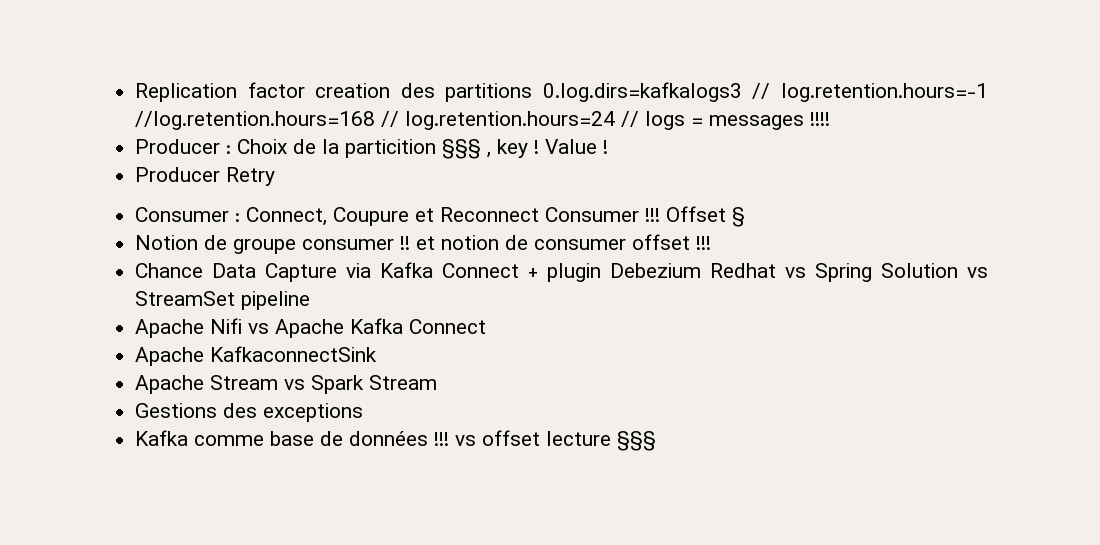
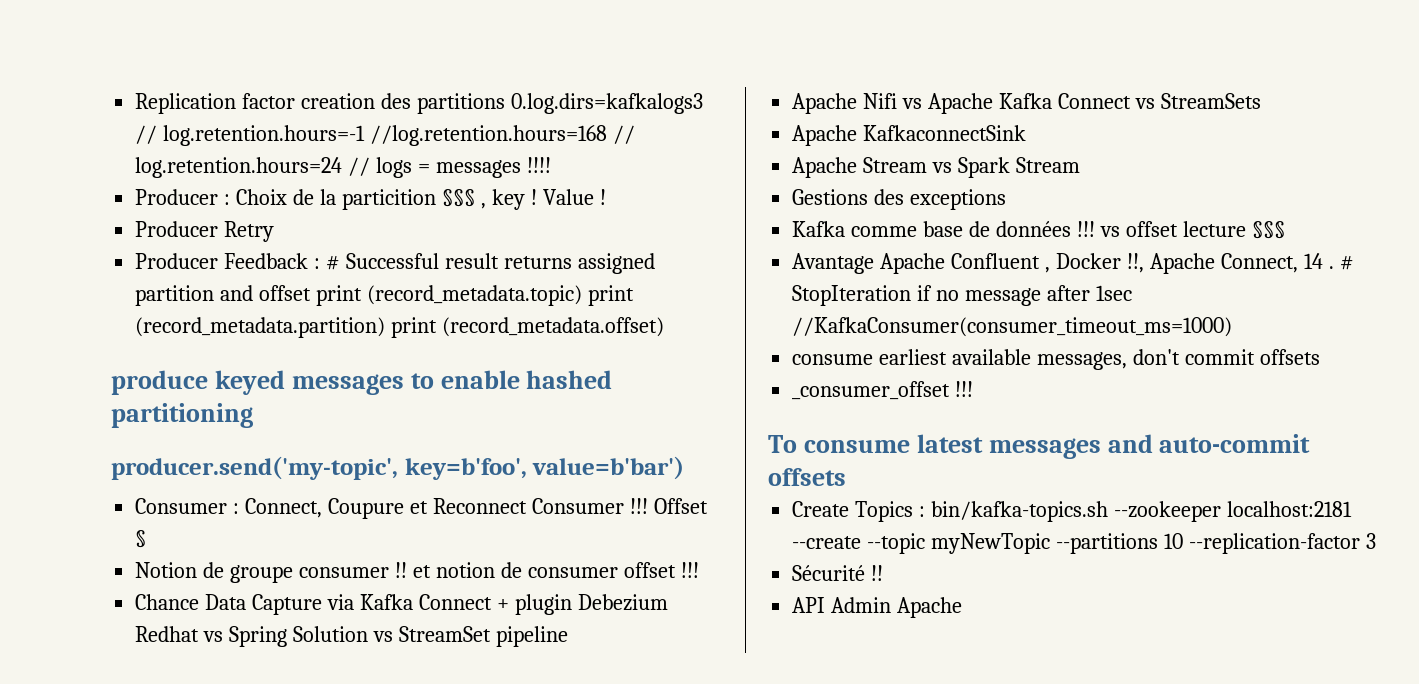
+ Producer Feedback : # Successful result returns assigned partition and offset print (record_metadata.topic) print (record_metadata.partition) print (record_metadata.offset)
+ produce keyed messages to enable hashed partitioning
+ producer.send('my-topic', key=b'foo', value=b'bar')
- Apache Nifi vs Apache Kafka Connect
+ Apache Nifi vs Apache Kafka Connect vs StreamSets
+ Avantage Apache Confluent , Docker !!, Apache Connect, 14 . # StopIteration if no message after 1sec //KafkaConsumer(consumer_timeout_ms=1000)
+ consume earliest available messages, don't commit offsets
+ _consumer_offset !!!
+ To consume latest messages and auto-commit offsets
+ Create Topics : bin/kafka-topics.sh --zookeeper localhost:2181 --create --topic myNewTopic --partitions 10 --replication-factor 3
+ Sécurité !!
+ API Admin Apache

